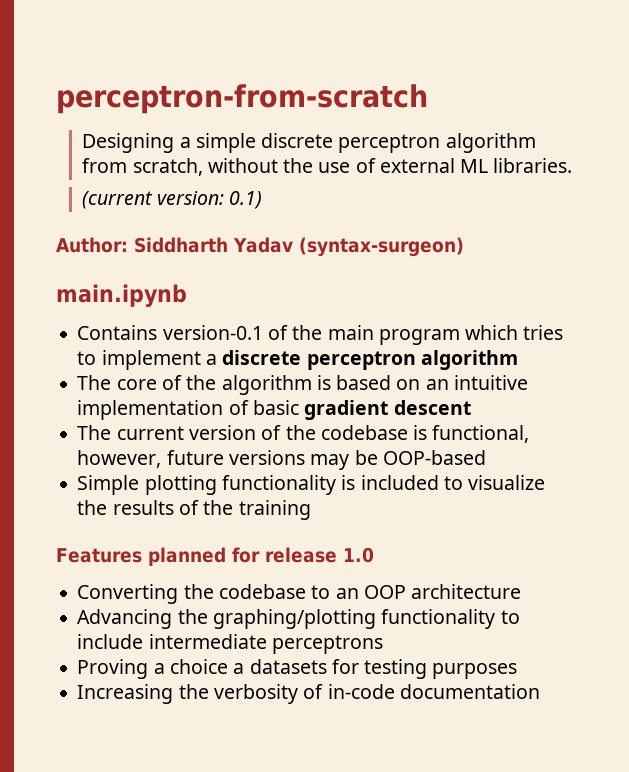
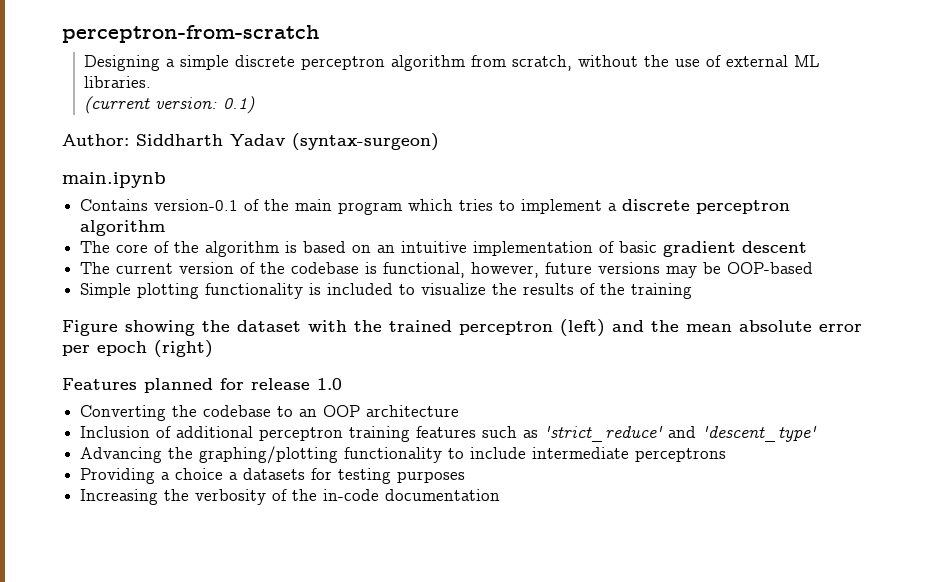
+ Figure showing the dataset with the trained perceptron (left) and the mean absolute error per epoch (right)
+ Inclusion of additional perceptron training features such as 'strict_reduce' and 'descent_type'
- Proving a choice a datasets for testing purposes
+ Providing a choice a datasets for testing purposes
- Increasing the verbosity of in-code documentation
+ Increasing the verbosity of the in-code documentation

